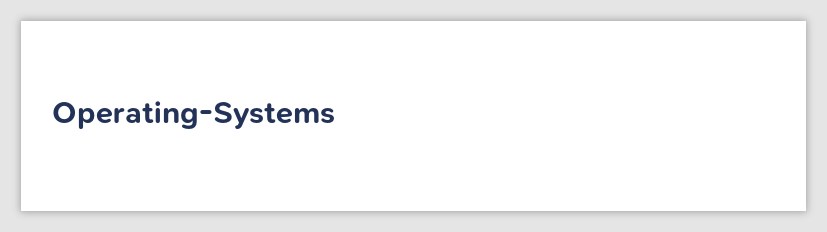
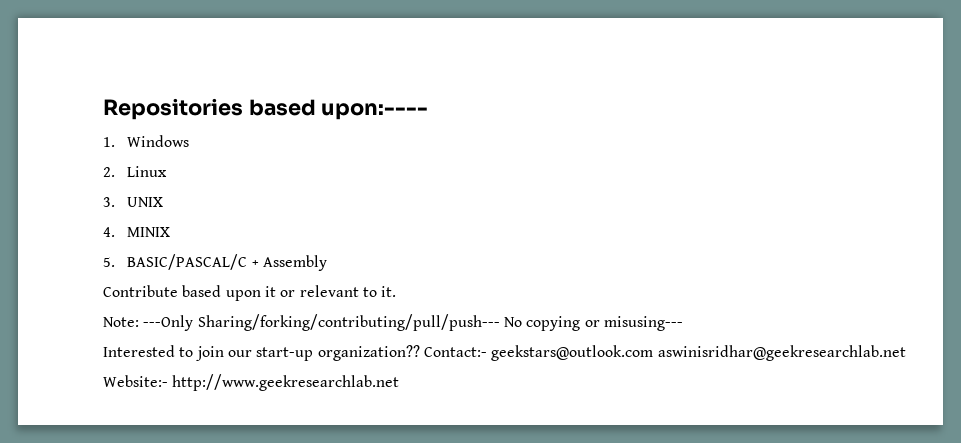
- Operating-Systems
+ Repositories based upon:----
+ 1. Windows
+ 2. Linux
+ 3. UNIX
+ 4. MINIX
+ 5. BASIC/PASCAL/C + Assembly
+ Contribute based upon it or relevant to it.
+ Note: ---Only Sharing/forking/contributing/pull/push--- No copying or misusing---
+ Interested to join our start-up organization?? Contact:- geekstars@outlook.com aswinisridhar@geekresearchlab.net
+ Website:- http://www.geekresearchlab.net

